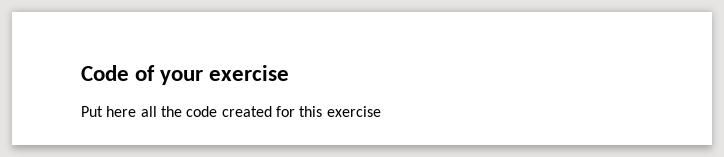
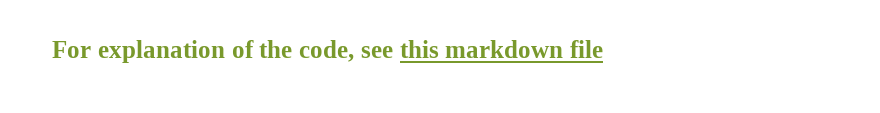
- Code of your exercise
- Put here all the code created for this exercise
+ For explanation of the code, see this markdown file

